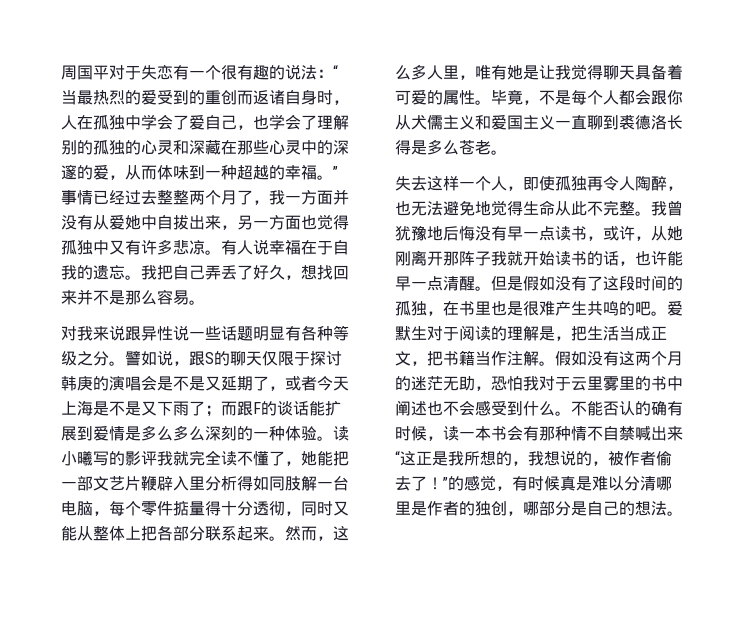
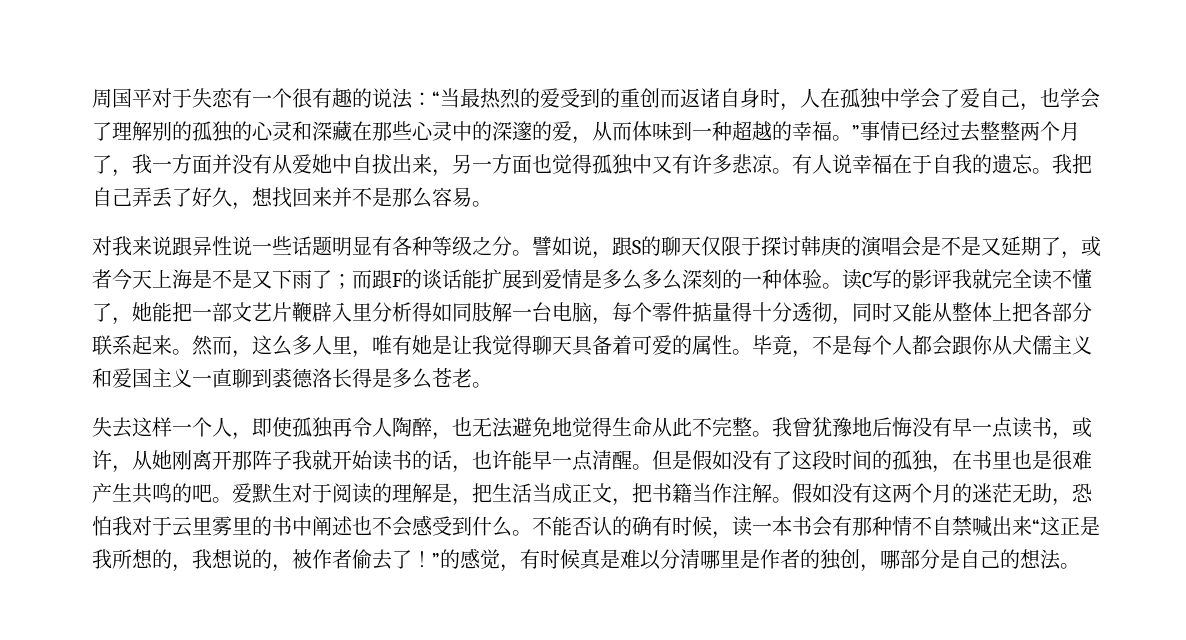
- 读小曦写的影评我就完全读不懂了，她能把一部文艺片鞭辟入里分析得如同肢解一台电脑，每个零件掂量得十分透彻，同时又能从整体上把各部分联系起来。
+ 读C写的影评我就完全读不懂了，她能把一部文艺片鞭辟入里分析得如同肢解一台电脑，每个零件掂量得十分透彻，同时又能从整体上把各部分联系起来。

